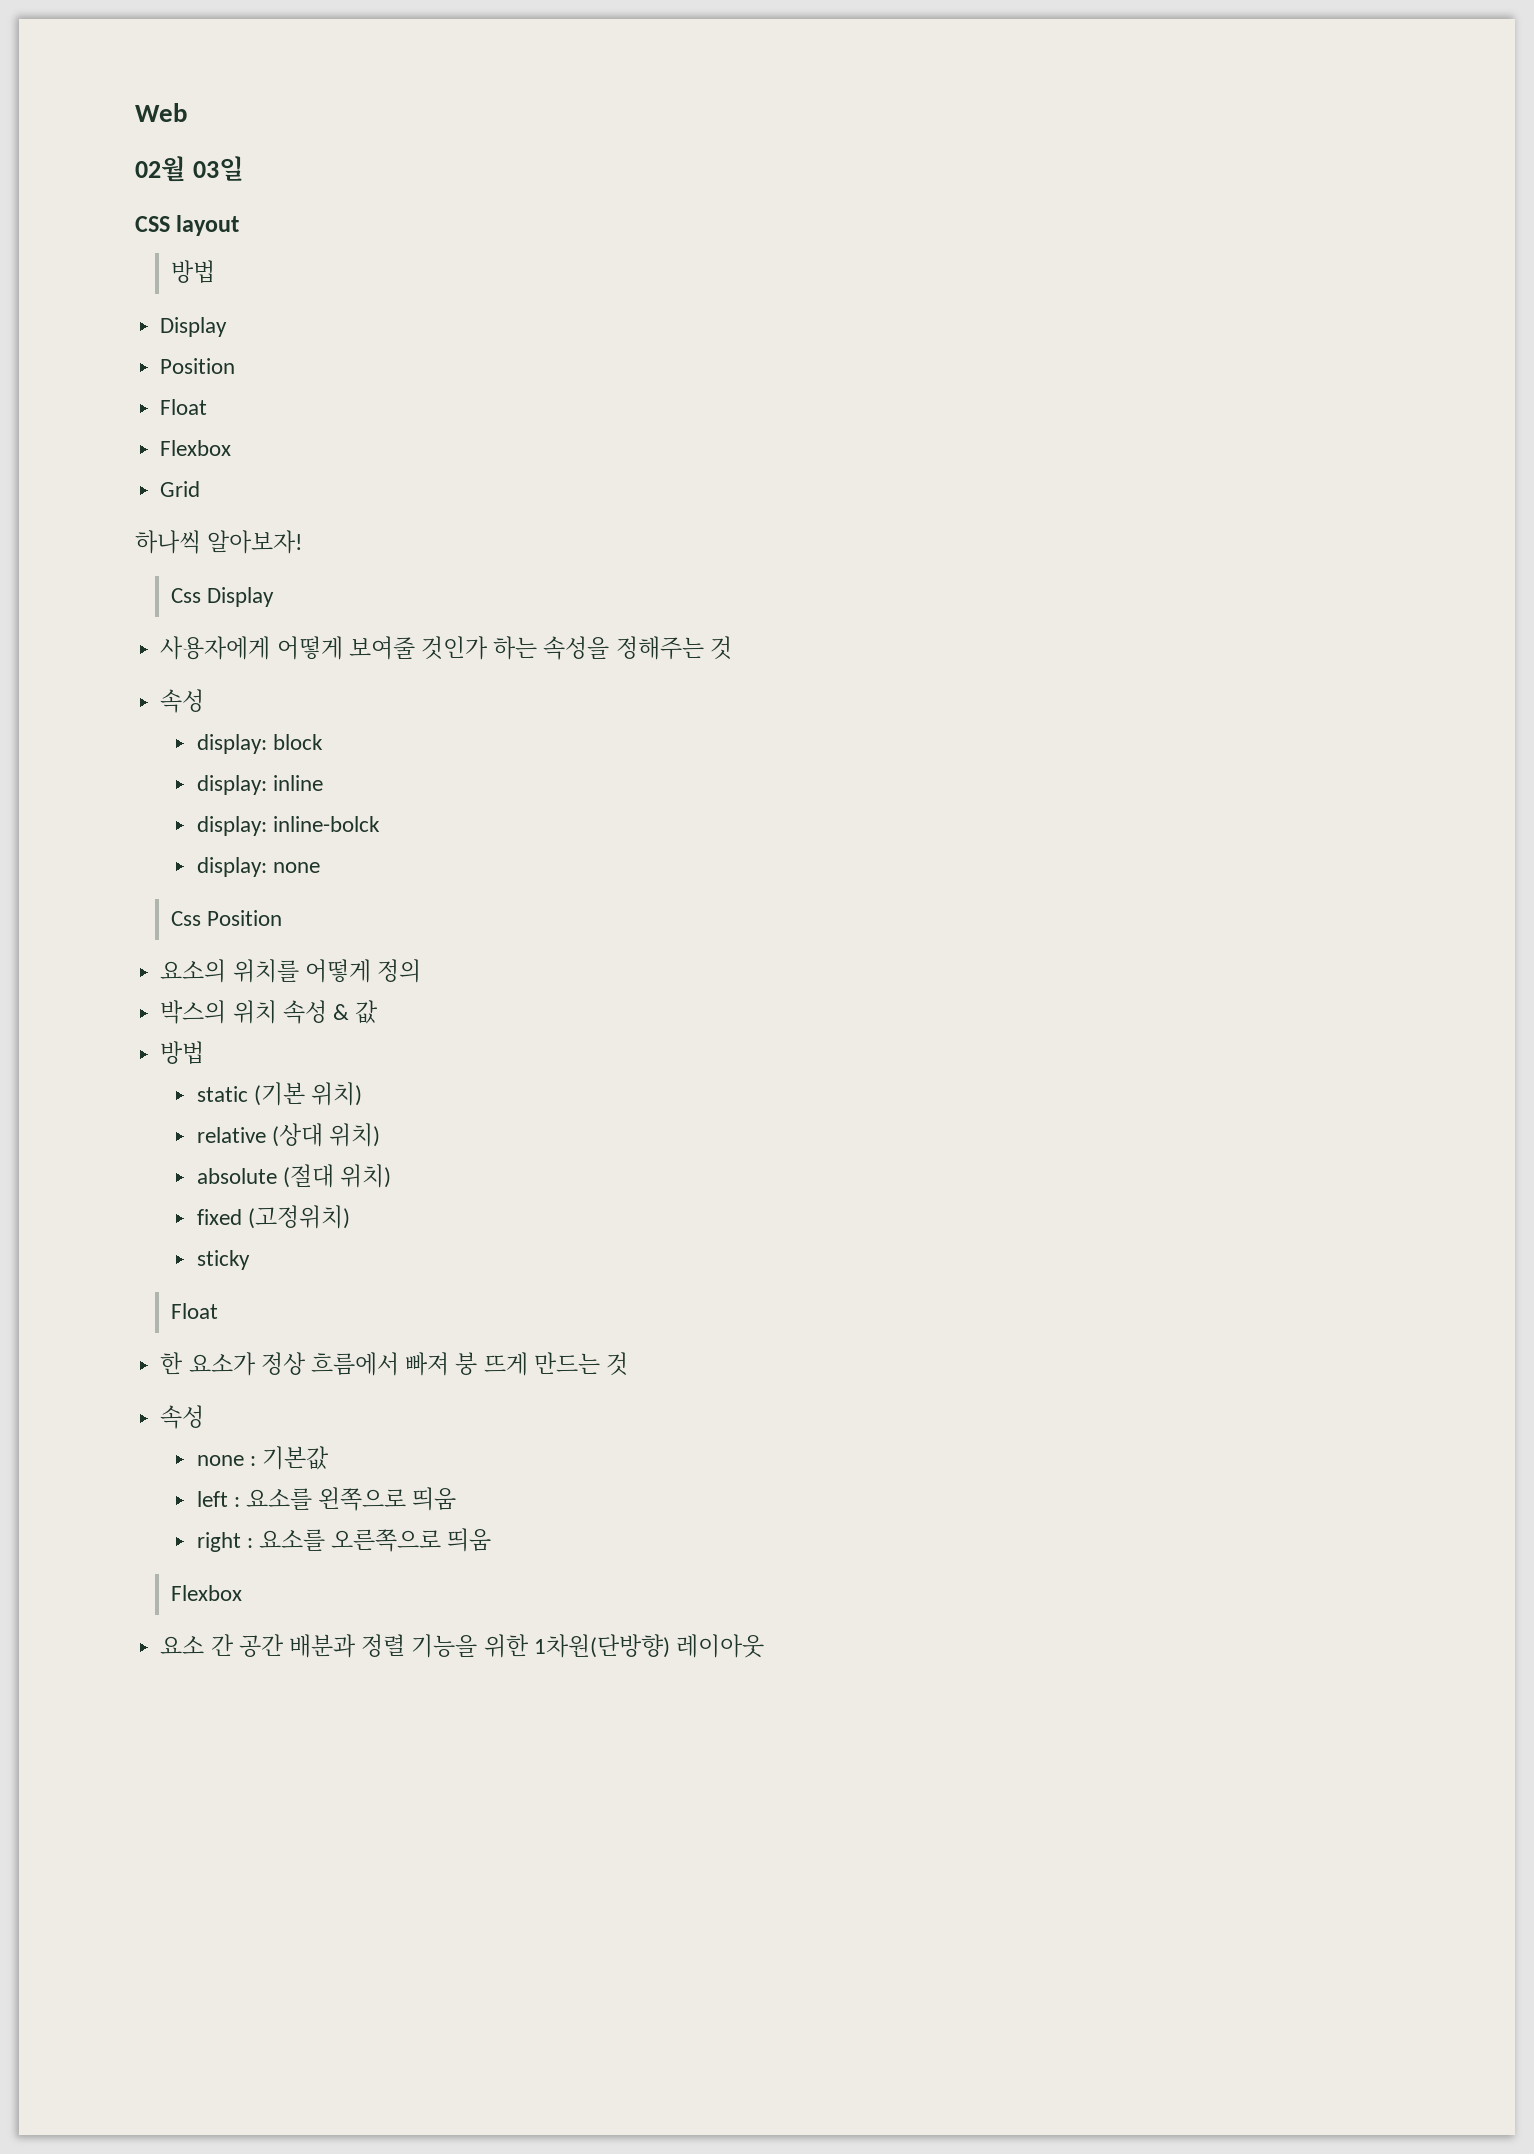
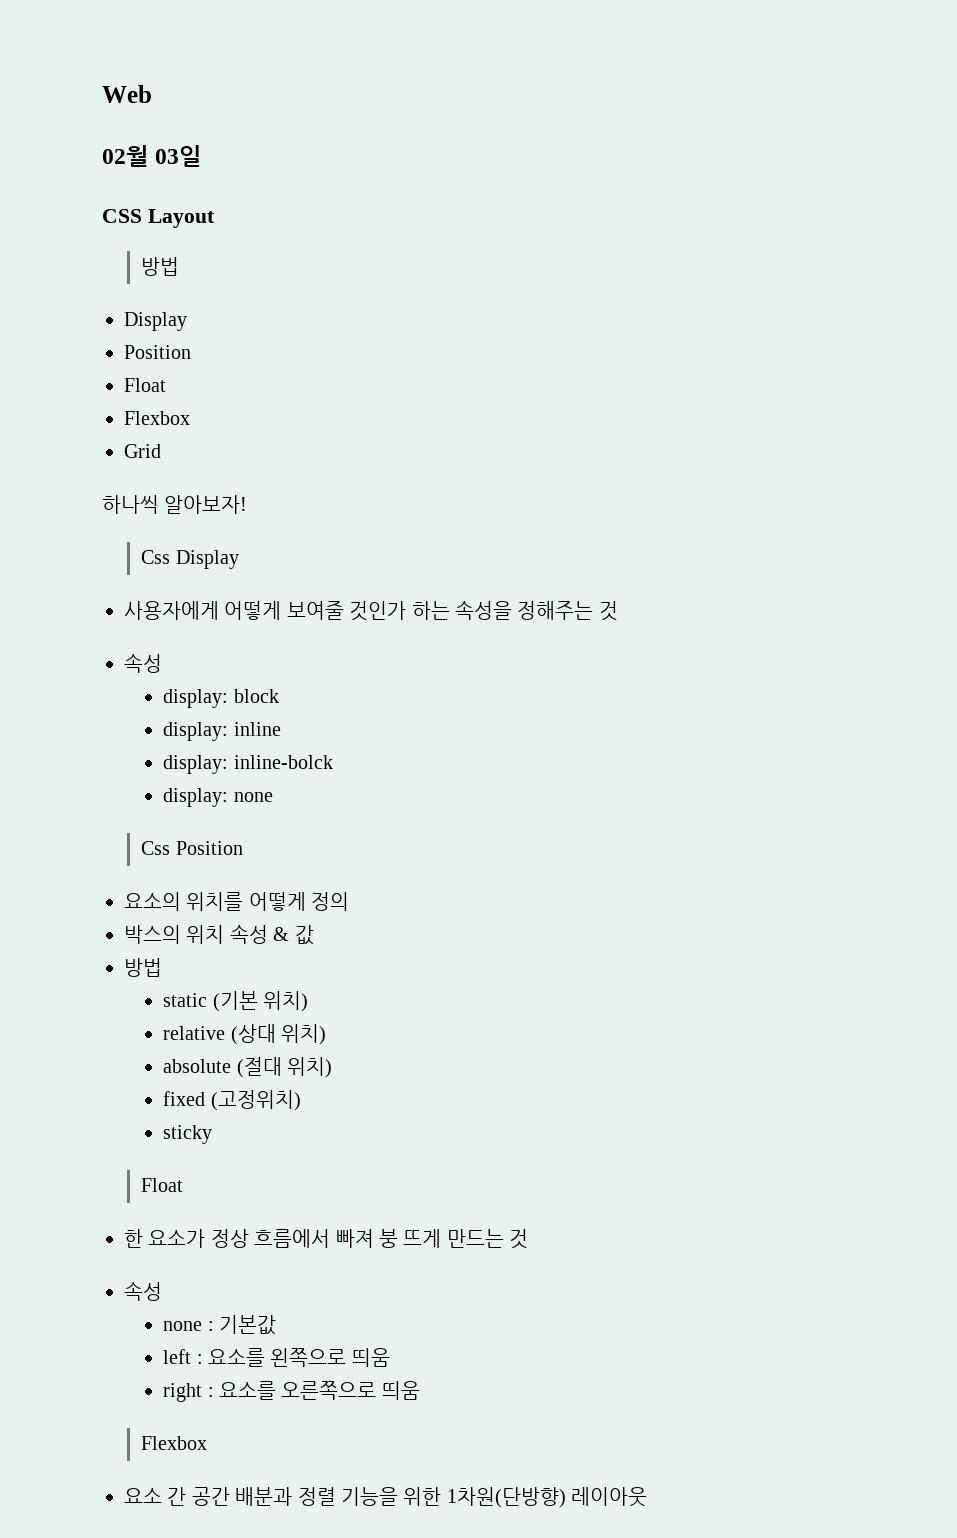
- CSS layout
+ CSS Layout

